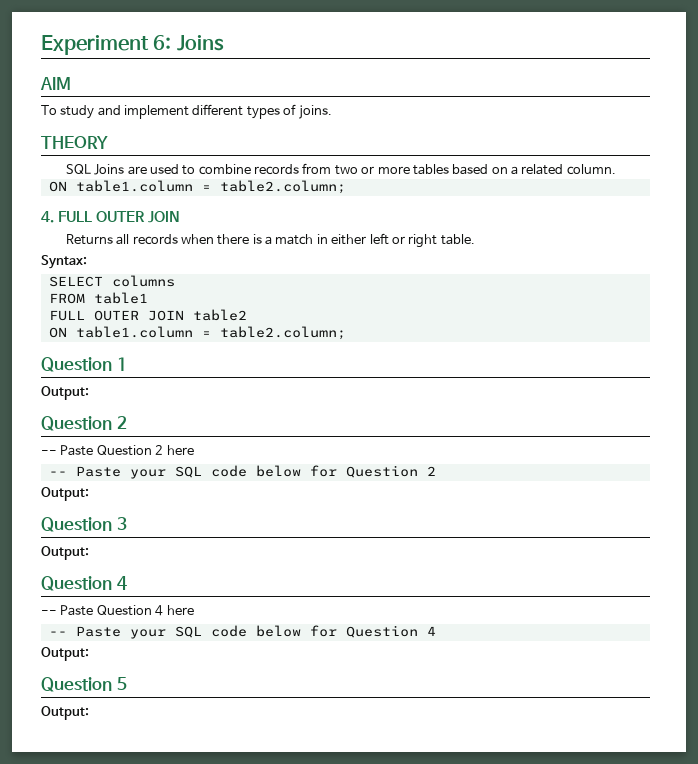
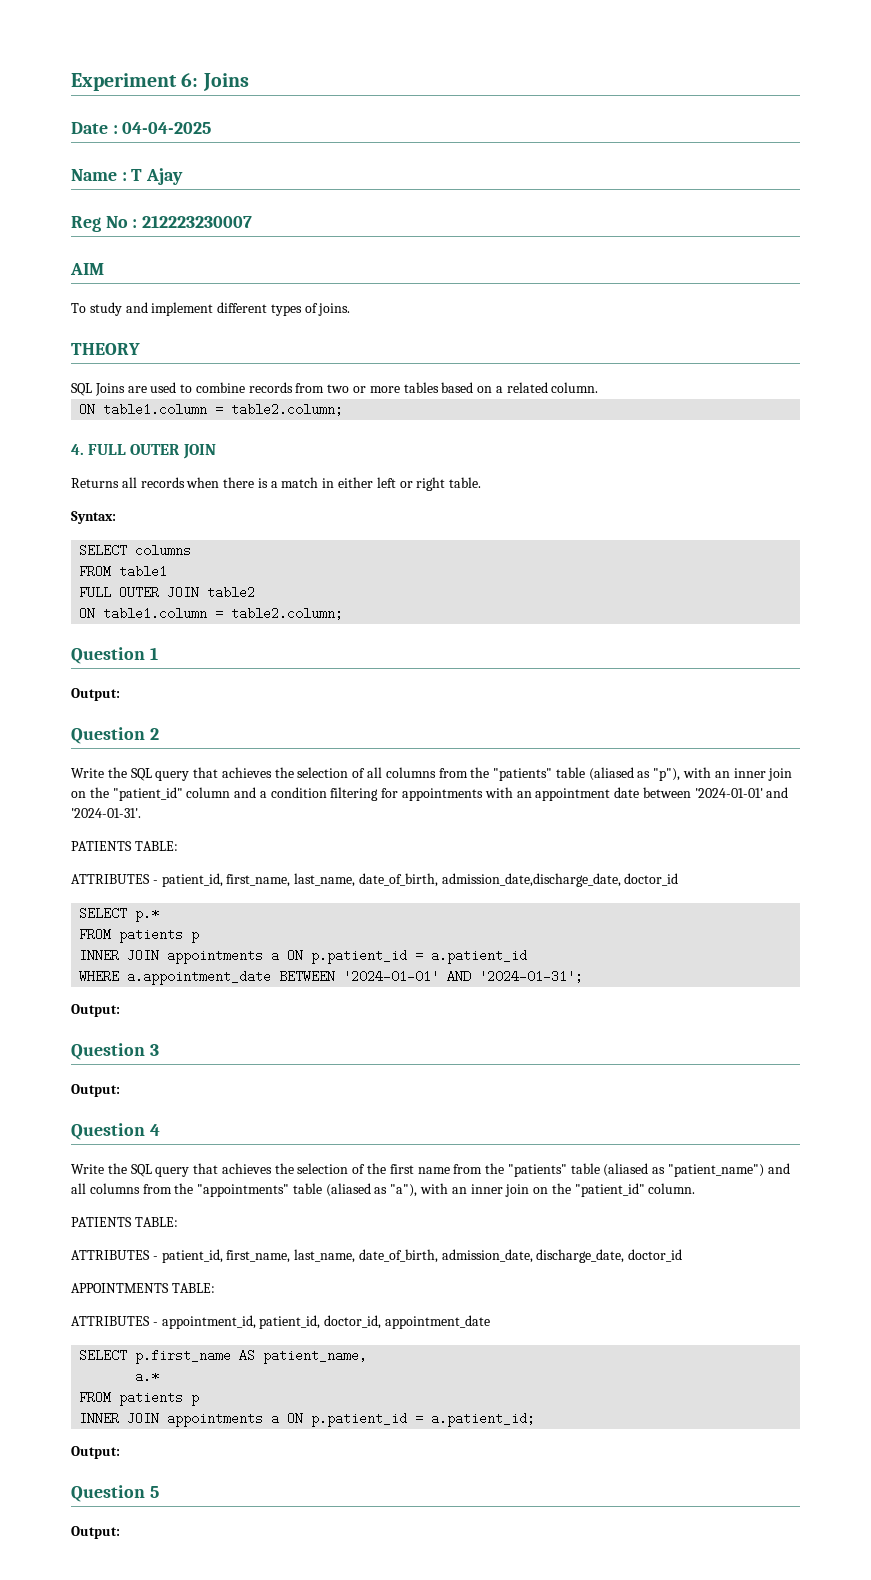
+ Date : 04-04-2025
+ Name : T Ajay
+ Reg No : 212223230007
- -- Paste Question 2 here
- -- Paste your SQL code below for Question 2
+ Write the SQL query that achieves the selection of all columns from the "patients" table (aliased as "p"), with an inner join on the "patient_id" column and a condition filtering for appointments with an appointment date between '2024-01-01' and '2024-01-31'.
+ PATIENTS TABLE:
+ ATTRIBUTES - patient_id, first_name, last_name, date_of_birth, admission_date,discharge_date, doctor_id
+ SELECT p.*
+ FROM patients p
+ INNER JOIN appointments a ON p.patient_id = a.patient_id
+ WHERE a.appointment_date BETWEEN '2024-01-01' AND '2024-01-31';
- -- Paste Question 4 here
- -- Paste your SQL code below for Question 4
+ Write the SQL query that achieves the selection of the first name from the "patients" table (aliased as "patient_name") and all columns from the "appointments" table (aliased as "a"), with an inner join on the "patient_id" column.
+ PATIENTS TABLE:
+ ATTRIBUTES - patient_id, first_name, last_name, date_of_birth, admission_date, discharge_date, doctor_id
+ APPOINTMENTS TABLE:
+ ATTRIBUTES - appointment_id, patient_id, doctor_id, appointment_date
+ SELECT p.first_name AS patient_name,
+ a.*
+ FROM patients p
+ INNER JOIN appointments a ON p.patient_id = a.patient_id;

